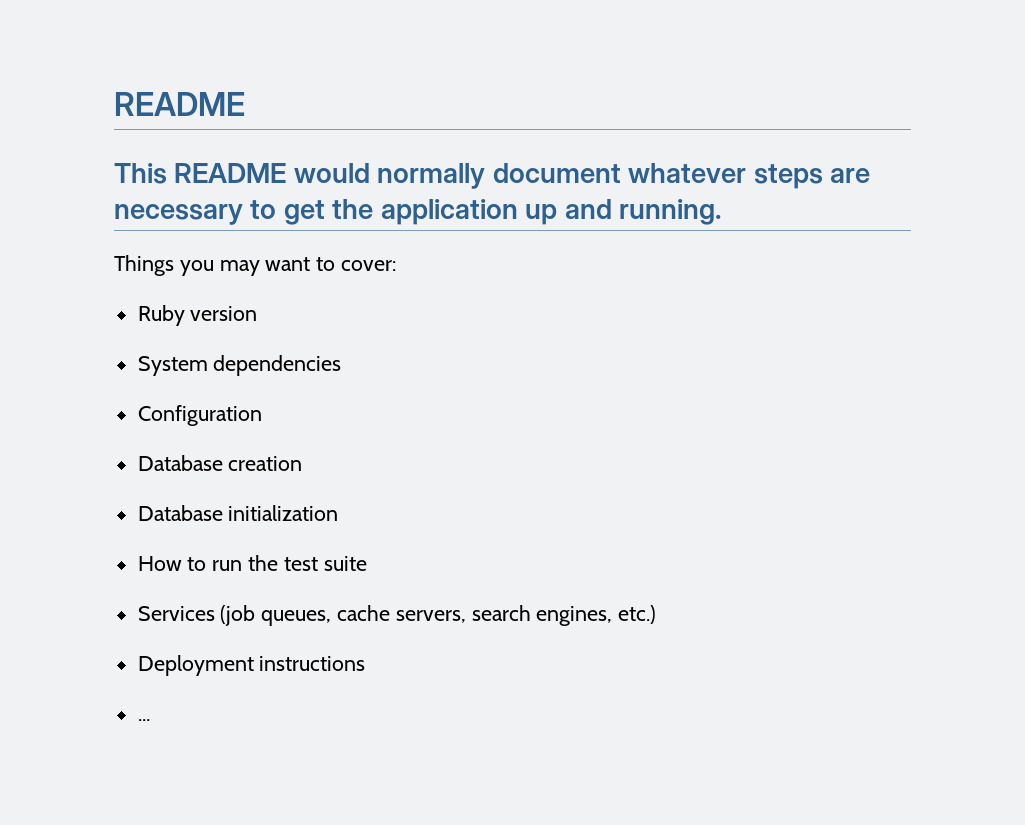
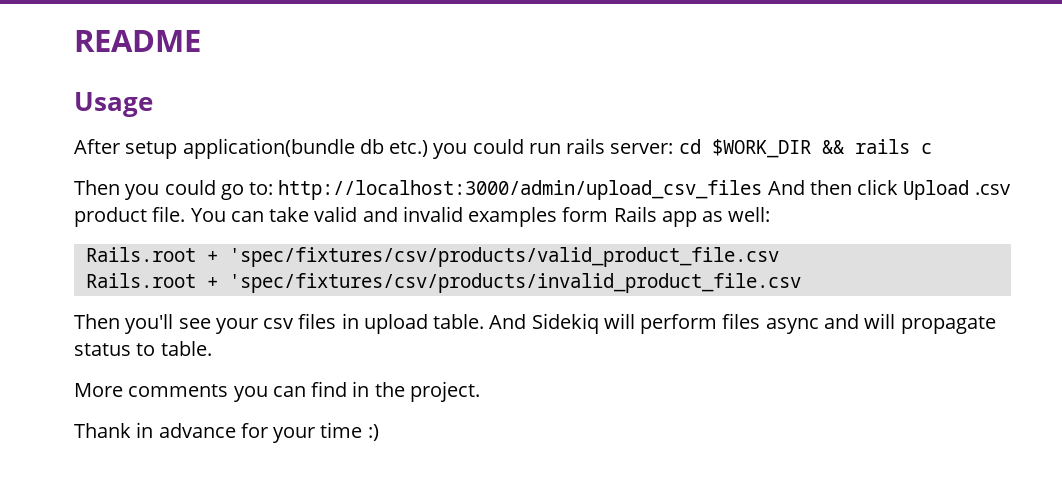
- This README would normally document whatever steps are necessary to get the application up and running.
- Things you may want to cover:
- Ruby version
- System dependencies
- Configuration
- Database creation
- Database initialization
- How to run the test suite
- Services (job queues, cache servers, search engines, etc.)
- Deployment instructions
- ...
+ Usage
+ After setup application(bundle db etc.) you could run rails server: cd $WORK_DIR && rails c
+ Then you could go to: http://localhost:3000/admin/upload_csv_files And then click Upload .csv product file. You can take valid and invalid examples form Rails app as well:
+ Rails.root + 'spec/fixtures/csv/products/valid_product_file.csv
+ Rails.root + 'spec/fixtures/csv/products/invalid_product_file.csv
+ Then you'll see your csv files in upload table. And Sidekiq will perform files async and will propagate status to table.
+ More comments you can find in the project.
+ Thank in advance for your time :)

